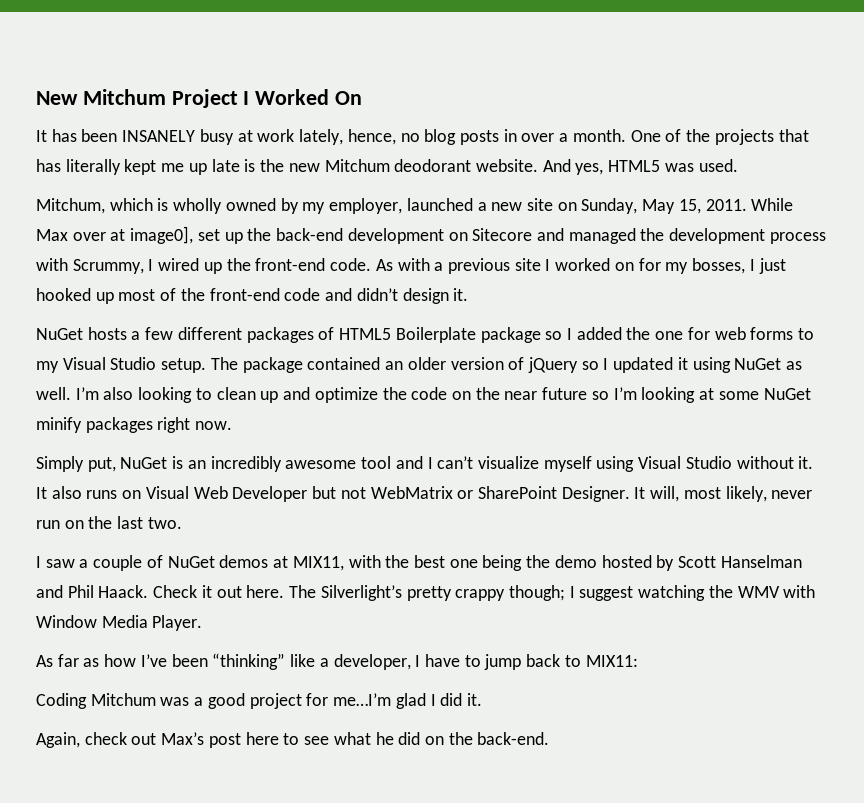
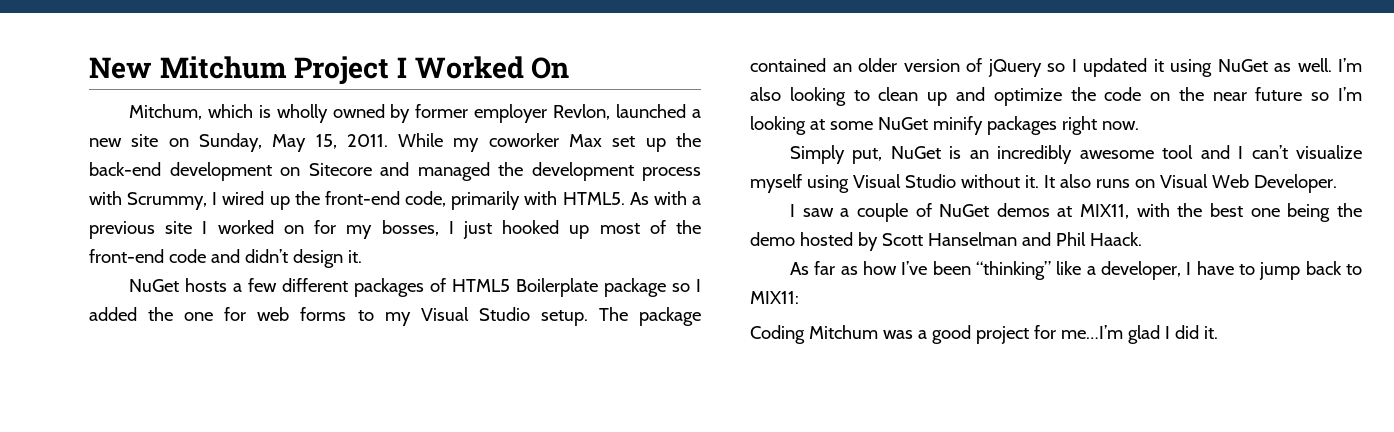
- It has been INSANELY busy at work lately, hence, no blog posts in over a month. One of the projects that has literally kept me up late is the new Mitchum deodorant website. And yes, HTML5 was used.
- Mitchum, which is wholly owned by my employer, launched a new site on Sunday, May 15, 2011.
+ Mitchum, which is wholly owned by former employer Revlon, launched a new site on Sunday, May 15, 2011.
- While Max over at image0], set up the back-end development on Sitecore and managed the development process with Scrummy, I wired up the front-end code.
+ While my coworker Max set up the back-end development on Sitecore and managed the development process with Scrummy, I wired up the front-end code, primarily with HTML5.
- It also runs on Visual Web Developer but not WebMatrix or SharePoint Designer. It will, most likely, never run on the last two.
+ It also runs on Visual Web Developer.
- Check it out here. The Silverlight’s pretty crappy though; I suggest watching the WMV with Window Media Player.
- Again, check out Max’s post here to see what he did on the back-end.

